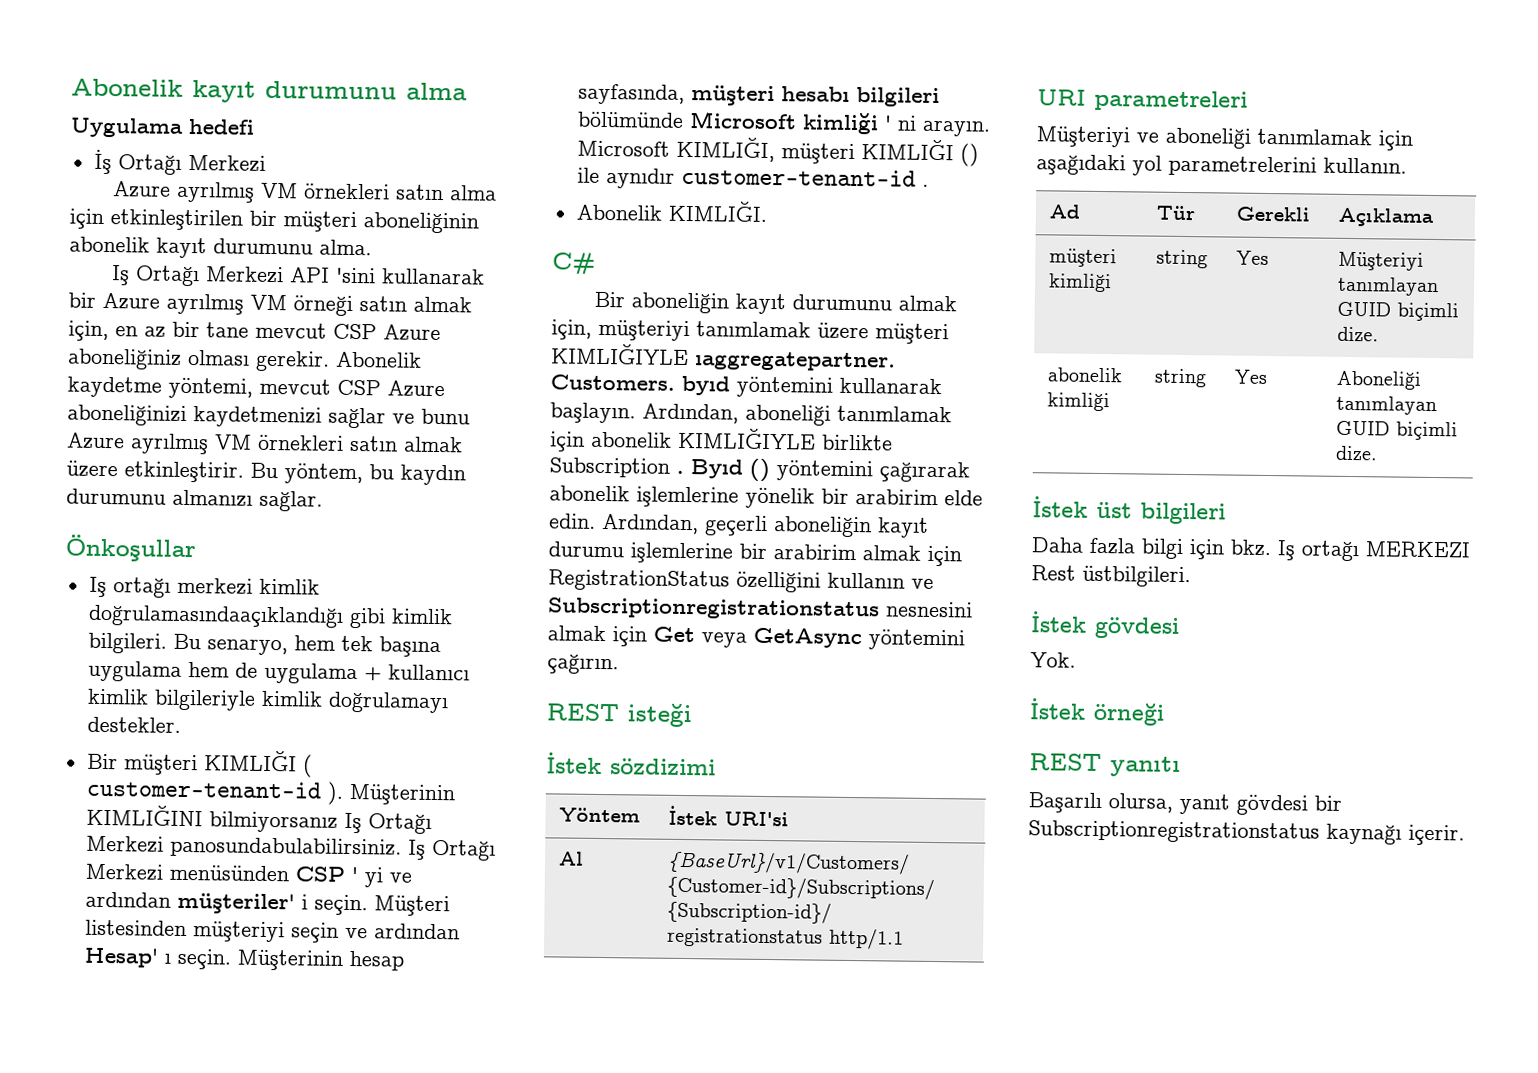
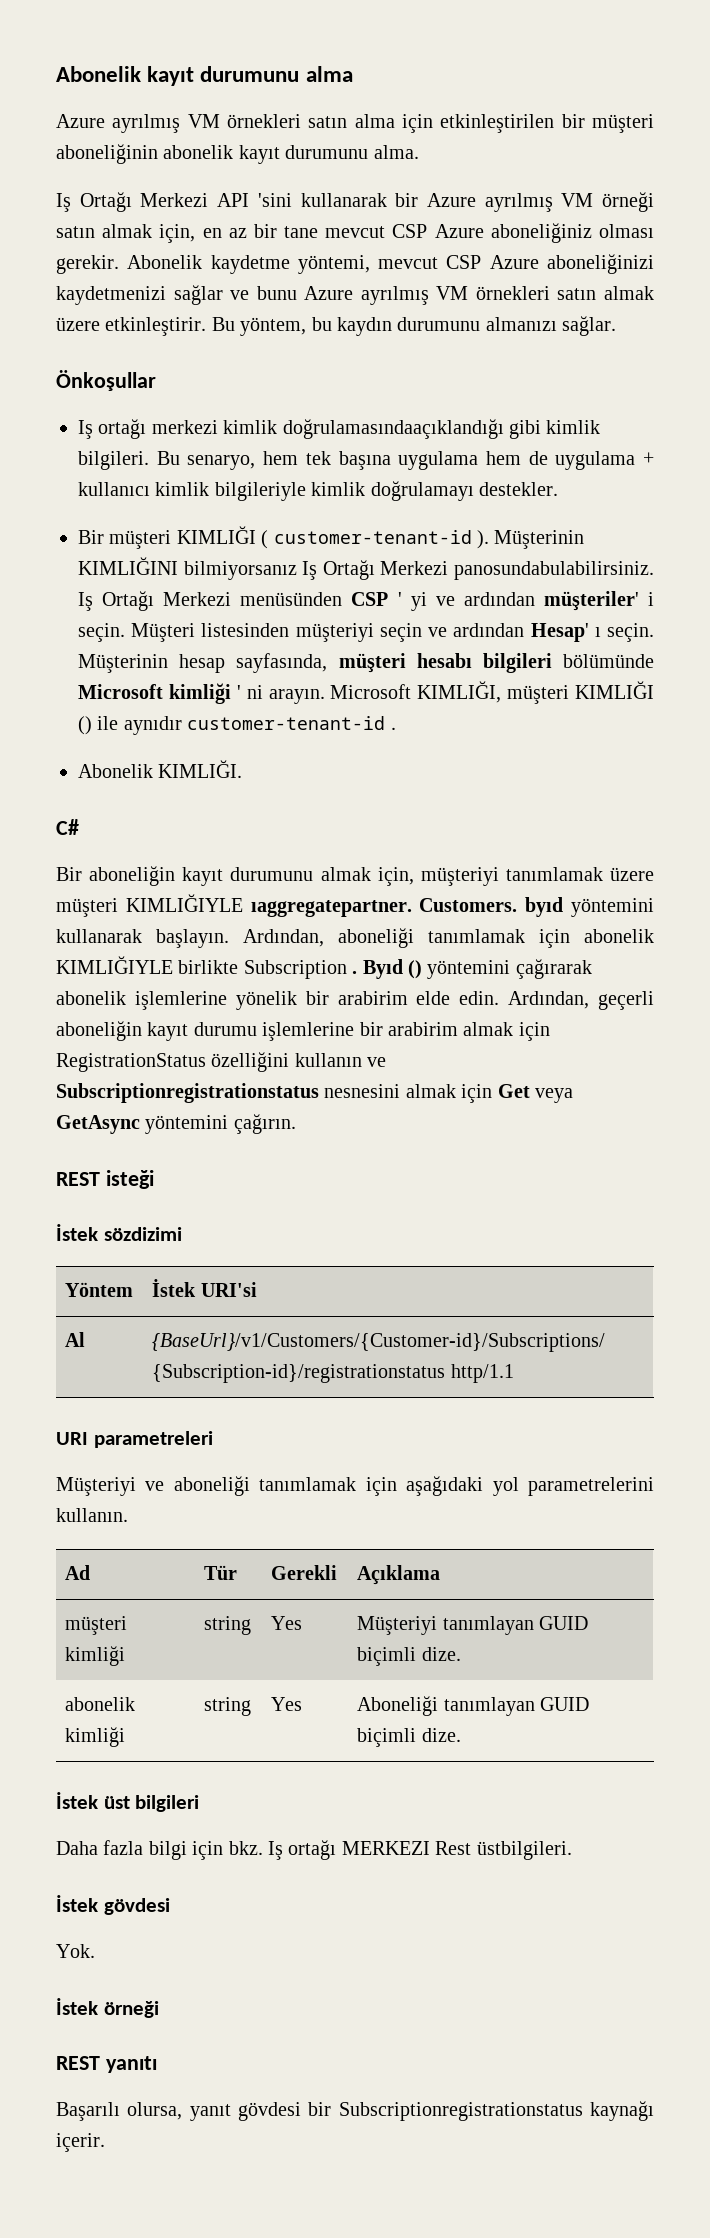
- Uygulama hedefi
- İş Ortağı Merkezi

